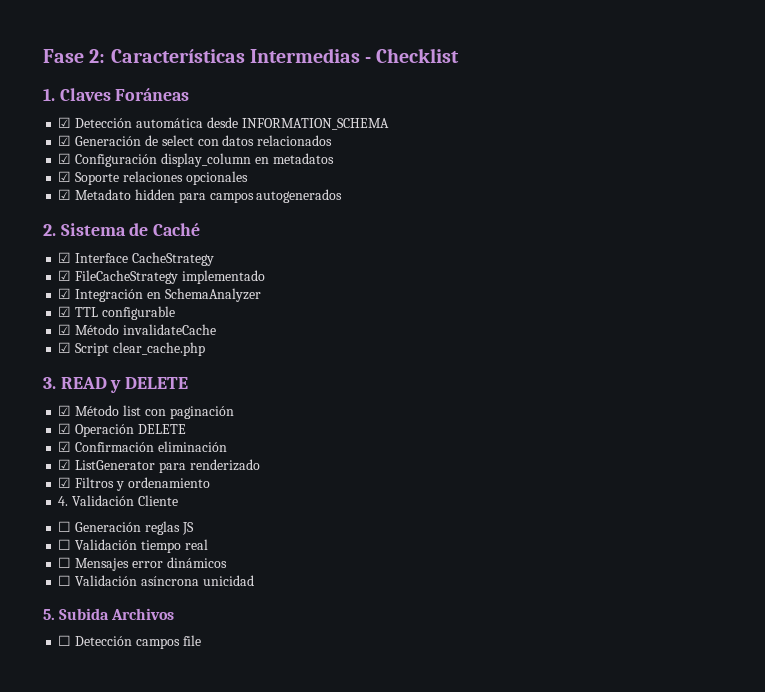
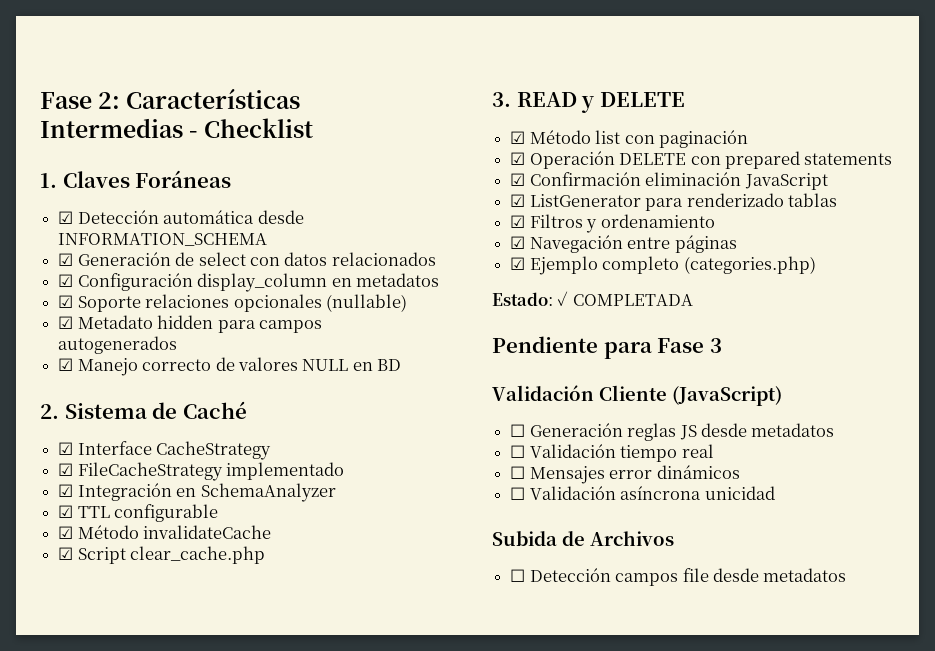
- ☑ Soporte relaciones opcionales
+ ☑ Soporte relaciones opcionales (nullable)
+ ☑ Manejo correcto de valores NULL en BD
- ☑ Operación DELETE
+ ☑ Operación DELETE con prepared statements
- ☑ Confirmación eliminación
+ ☑ Confirmación eliminación JavaScript
- ☑ ListGenerator para renderizado
+ ☑ ListGenerator para renderizado tablas
- 4. Validación Cliente
+ ☑ Navegación entre páginas
+ ☑ Ejemplo completo (categories.php)
+ Estado: ✓ COMPLETADA
+ Pendiente para Fase 3
+ Validación Cliente (JavaScript)
- ☐ Generación reglas JS
+ ☐ Generación reglas JS desde metadatos
- 5. Subida Archivos
+ Subida de Archivos
- ☐ Detección campos file
+ ☐ Detección campos file desde metadatos

